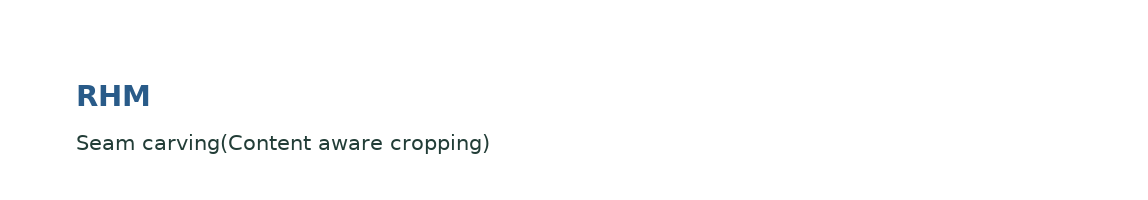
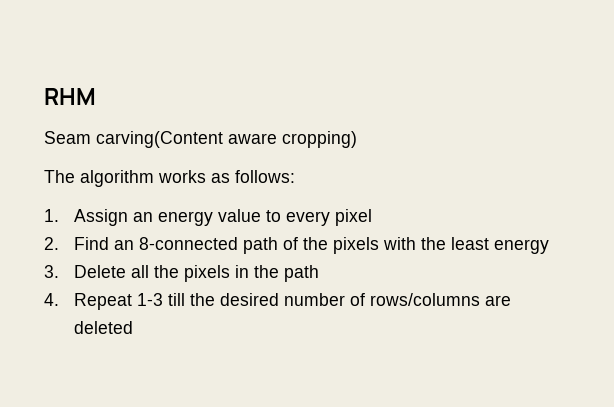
+ The algorithm works as follows:
+ 1. Assign an energy value to every pixel
+ 2. Find an 8-connected path of the pixels with the least energy
+ 3. Delete all the pixels in the path
+ 4. Repeat 1-3 till the desired number of rows/columns are deleted

